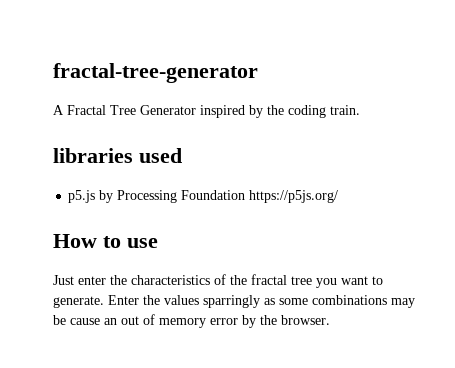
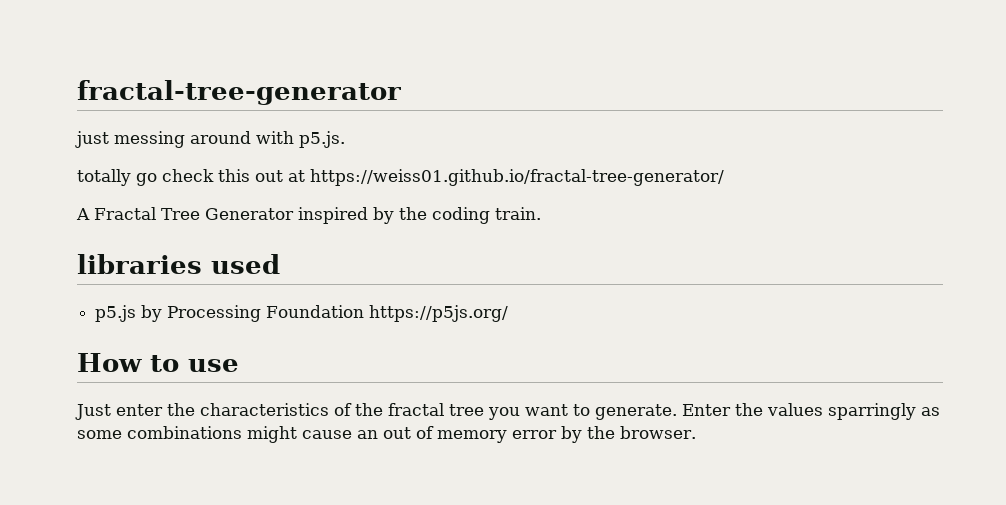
+ just messing around with p5.js.
+ totally go check this out at https://weiss01.github.io/fractal-tree-generator/
- Enter the values sparringly as some combinations may be cause an out of memory error by the browser.
+ Enter the values sparringly as some combinations might cause an out of memory error by the browser.

